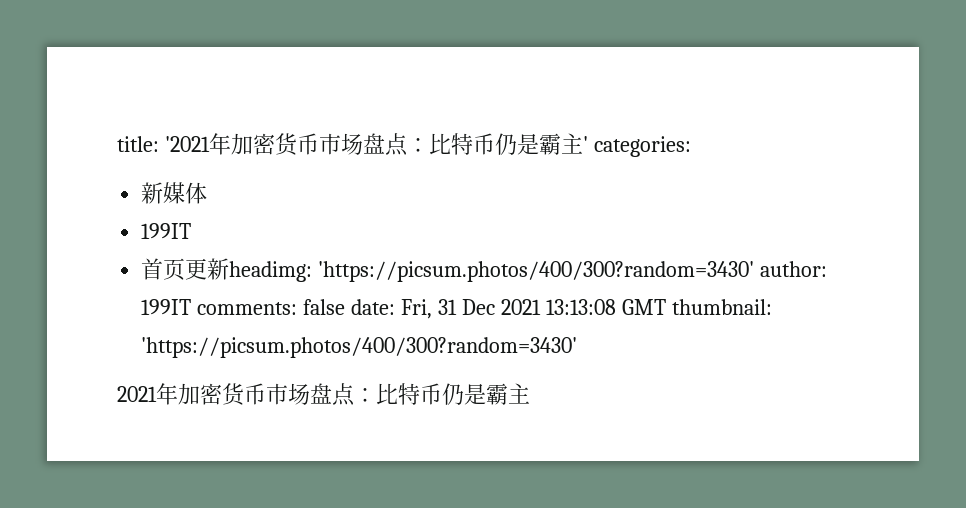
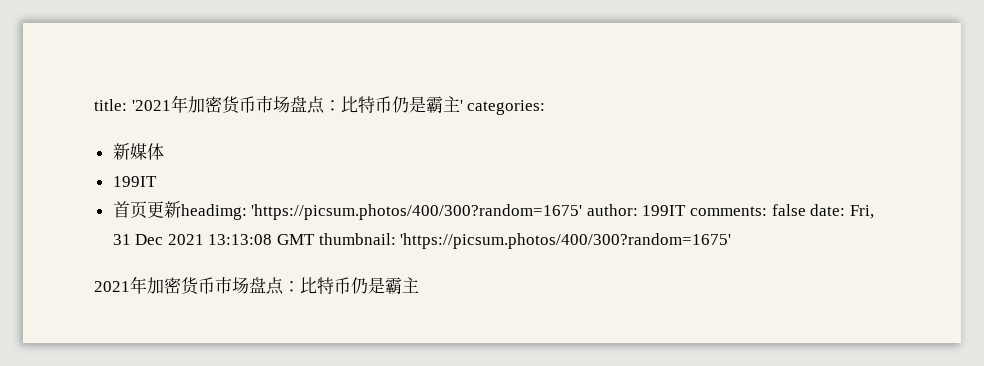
- 首页更新headimg: 'https://picsum.photos/400/300?random=3430' author: 199IT comments: false date: Fri, 31 Dec 2021 13:13:08 GMT thumbnail: 'https://picsum.photos/400/300?random=3430'
+ 首页更新headimg: 'https://picsum.photos/400/300?random=1675' author: 199IT comments: false date: Fri, 31 Dec 2021 13:13:08 GMT thumbnail: 'https://picsum.photos/400/300?random=1675'

